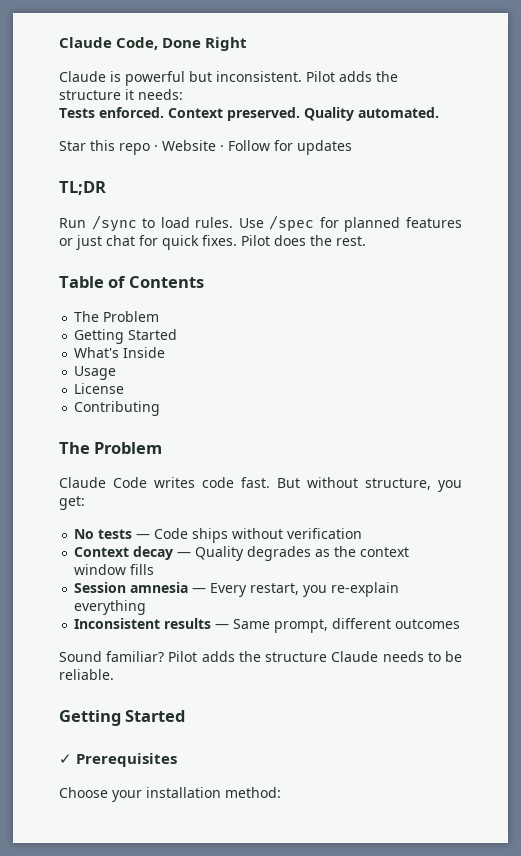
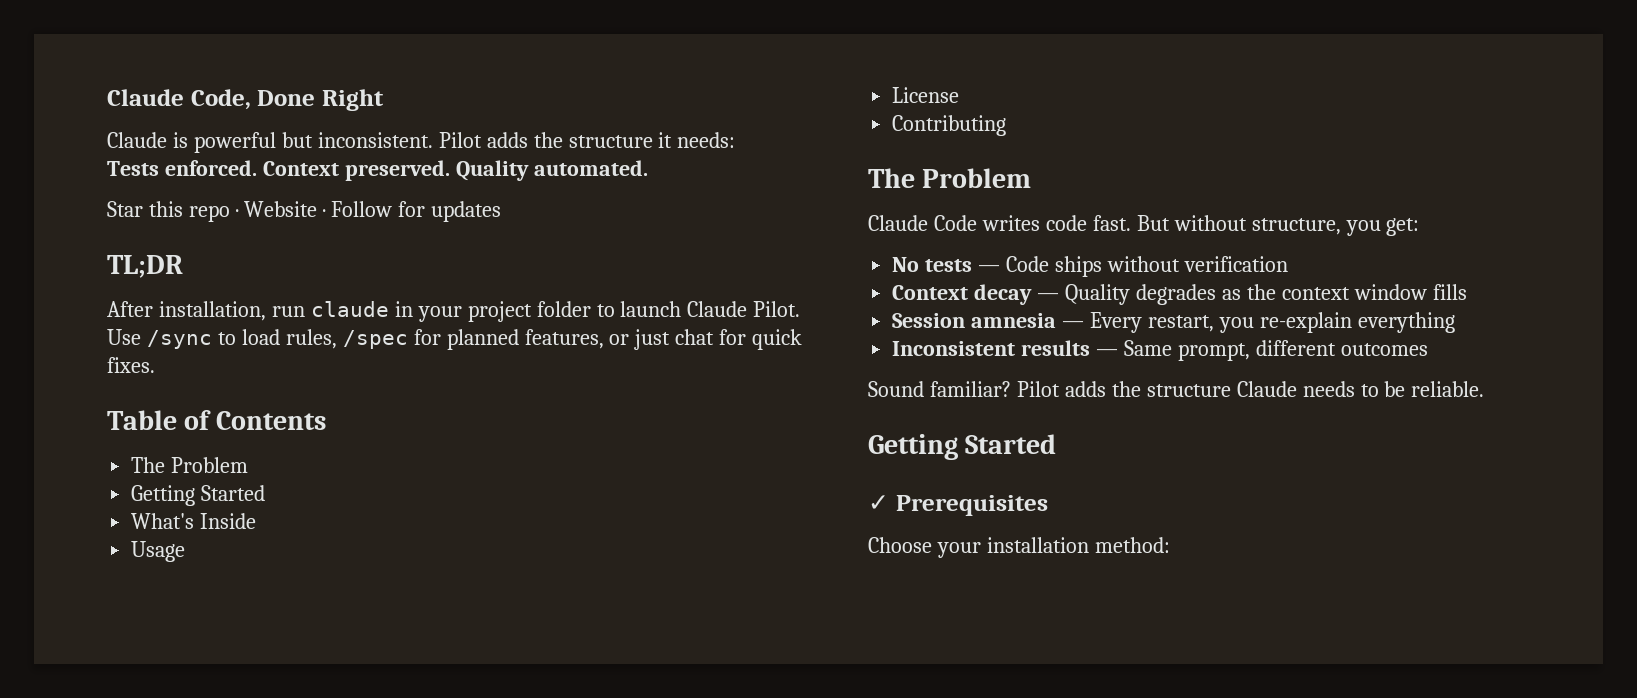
- Run /sync to load rules. Use /spec for planned features or just chat for quick fixes. Pilot does the rest.
+ After installation, run claude in your project folder to launch Claude Pilot. Use /sync to load rules, /spec for planned features, or just chat for quick fixes.

